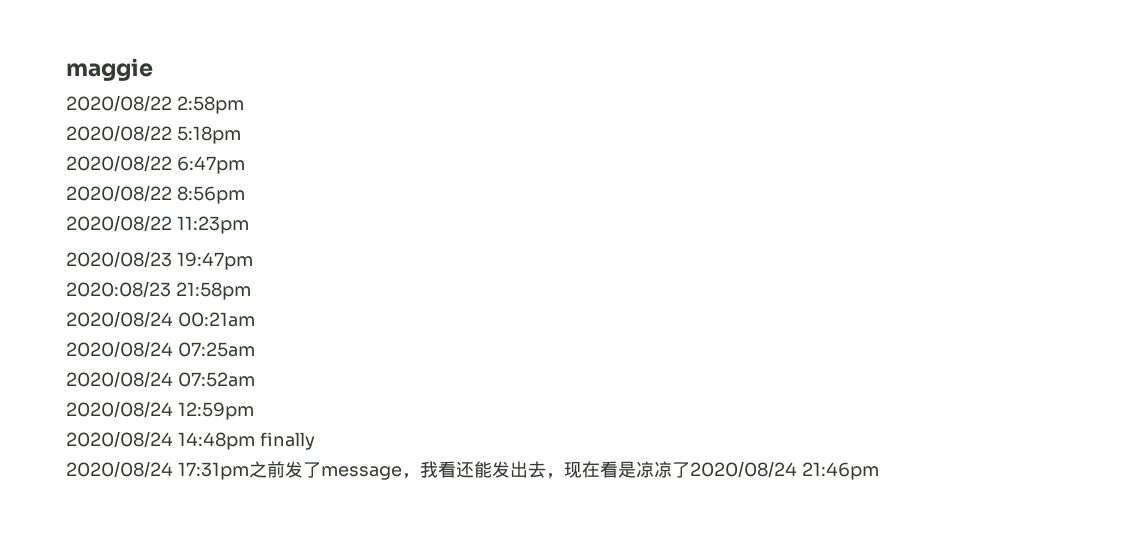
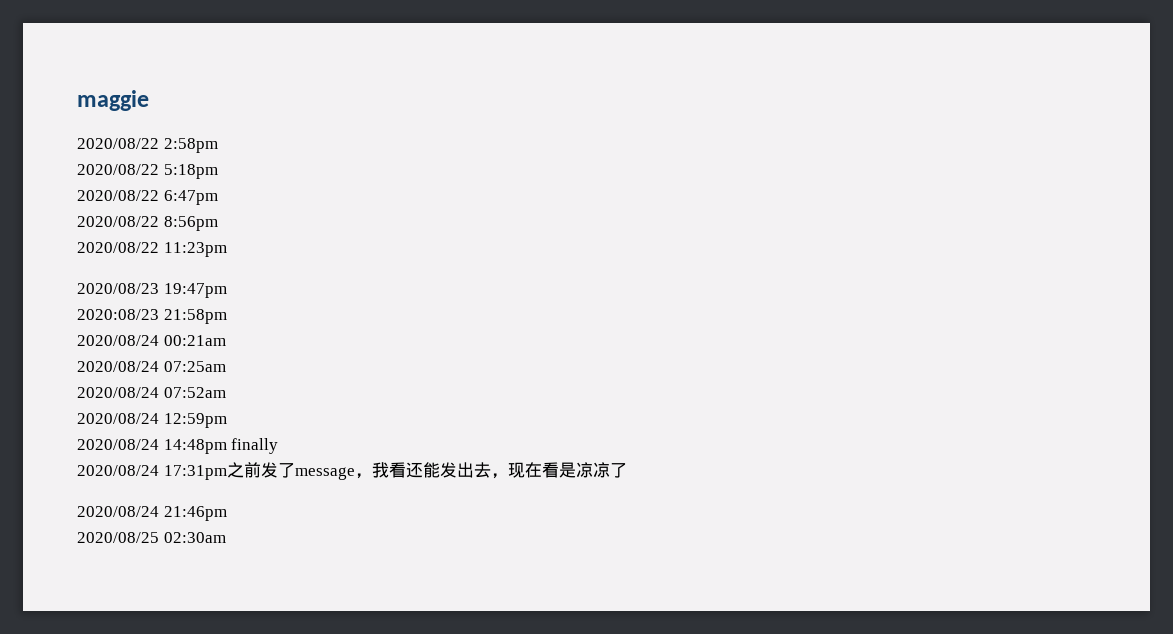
- 2020/08/24 17:31pm之前发了message，我看还能发出去，现在看是凉凉了2020/08/24 21:46pm
+ 2020/08/24 17:31pm之前发了message，我看还能发出去，现在看是凉凉了
+ 2020/08/24 21:46pm
+ 2020/08/25 02:30am

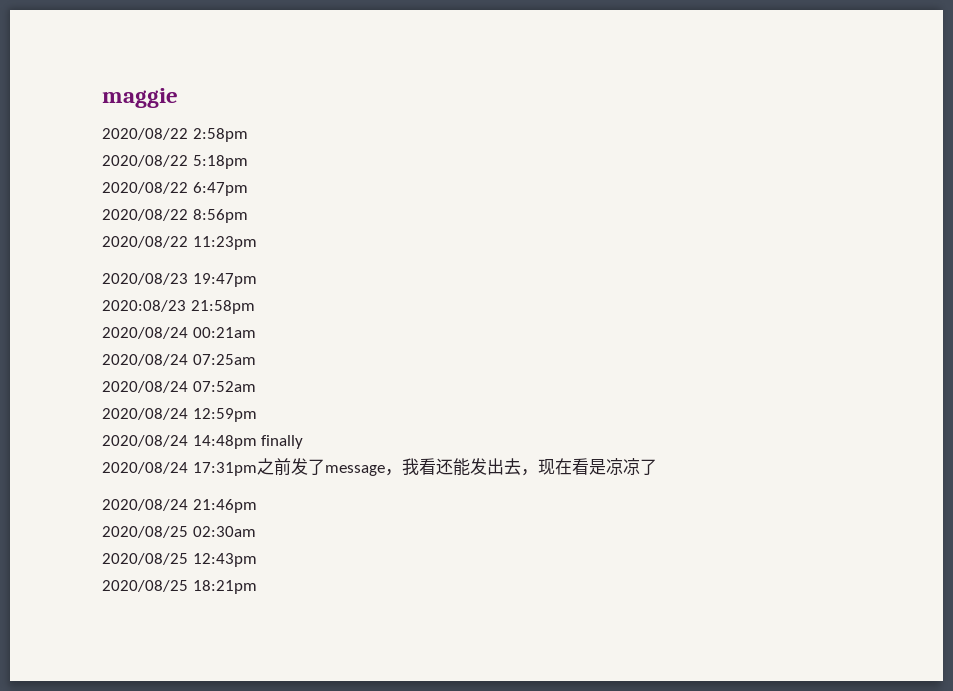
+ 2020/08/25 12:43pm
+ 2020/08/25 18:21pm

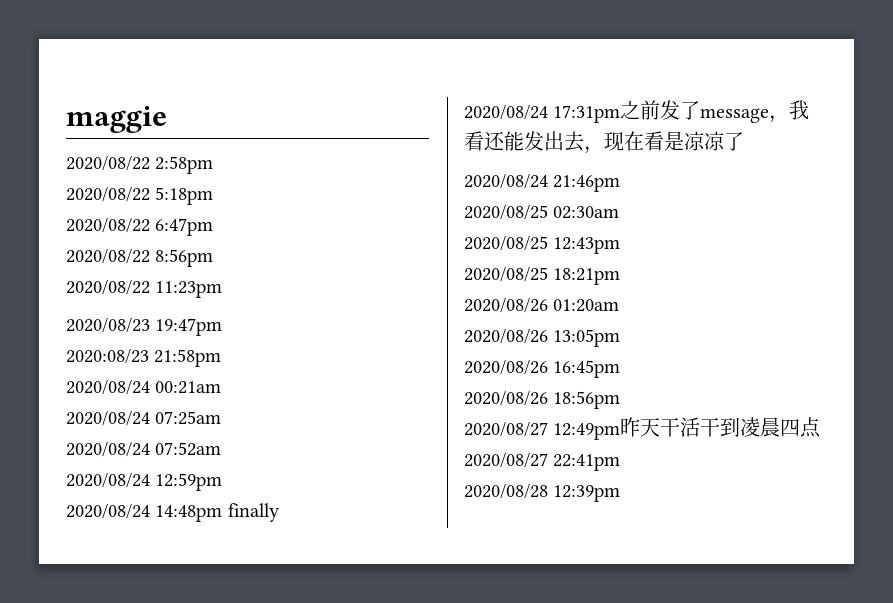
+ 2020/08/26 01:20am
+ 2020/08/26 13:05pm
+ 2020/08/26 16:45pm
+ 2020/08/26 18:56pm
+ 2020/08/27 12:49pm昨天干活干到凌晨四点2020/08/27 22:41pm
+ 2020/08/28 12:39pm

